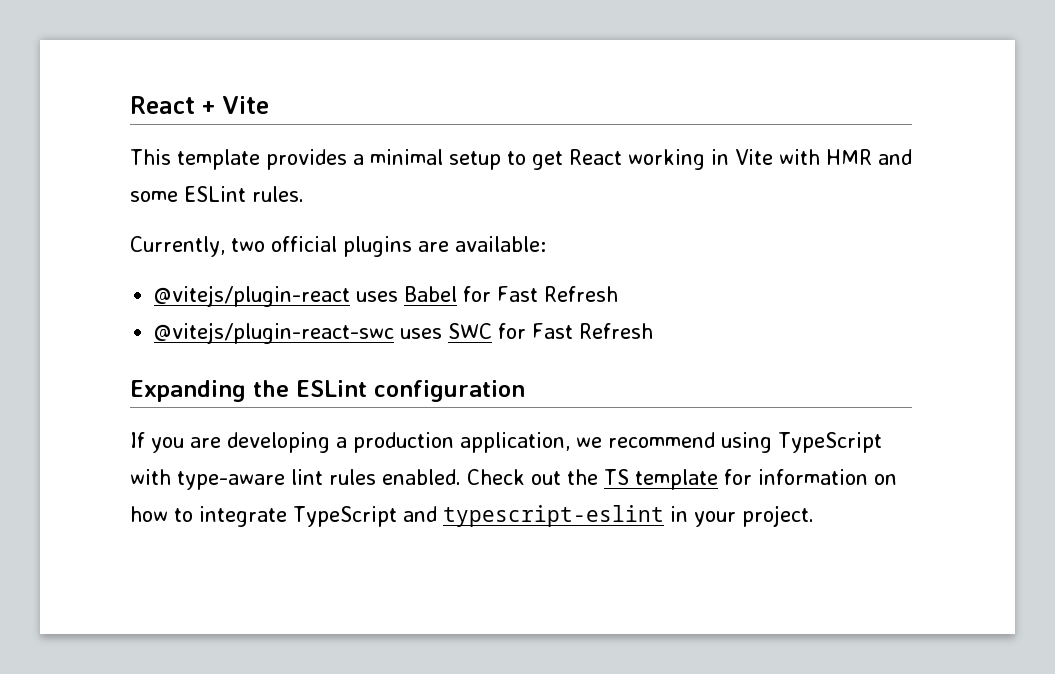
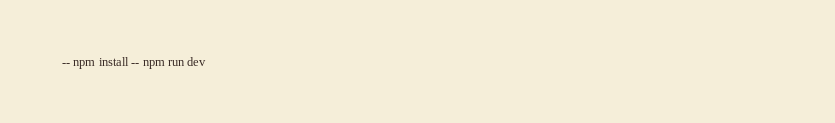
- React + Vite
- This template provides a minimal setup to get React working in Vite with HMR and some ESLint rules.
- Currently, two official plugins are available:
- @vitejs/plugin-react uses Babel for Fast Refresh
- @vitejs/plugin-react-swc uses SWC for Fast Refresh
- Expanding the ESLint configuration
- If you are developing a production application, we recommend using TypeScript with type-aware lint rules enabled. Check out the TS template for information on how to integrate TypeScript and typescript-eslint in your project.
+ -- npm install -- npm run dev

